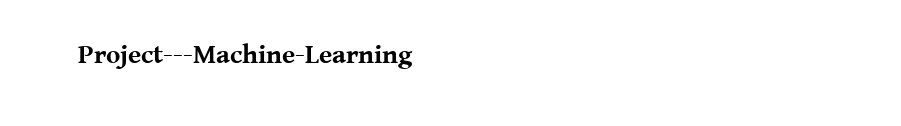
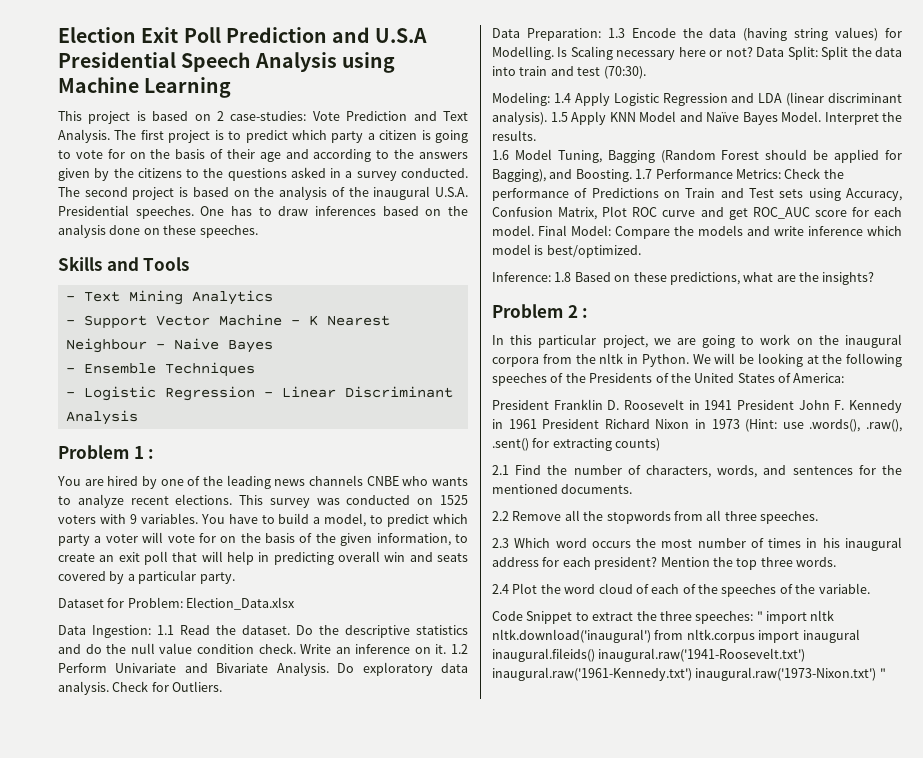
- Project---Machine-Learning
+ Election Exit Poll Prediction and U.S.A Presidential Speech Analysis using Machine Learning
+ This project is based on 2 case-studies: Vote Prediction and Text Analysis. The first project is to predict which party a citizen is going to vote for on the basis of their age and according to the answers given by the citizens to the questions asked in a survey conducted. The second project is based on the analysis of the inaugural U.S.A. Presidential speeches. One has to draw inferences based on the analysis done on these speeches.
+ Skills and Tools
+ - Text Mining Analytics
+ - Support Vector Machine - K Nearest Neighbour - Naive Bayes
+ - Ensemble Techniques
+ - Logistic Regression - Linear Discriminant Analysis
+ Problem 1 :
+ You are hired by one of the leading news channels CNBE who wants to analyze recent elections. This survey was conducted on 1525 voters with 9 variables. You have to build a model, to predict which party a voter will vote for on the basis of the given information, to create an exit poll that will help in predicting overall win and seats covered by a particular party.
+ Dataset for Problem: Election_Data.xlsx
+ Data Ingestion: 1.1 Read the dataset. Do the descriptive statistics and do the null value condition check. Write an inference on it. 1.2 Perform Univariate and Bivariate Analysis. Do exploratory data analysis. Check for Outliers.
+ Data Preparation: 1.3 Encode the data (having string values) for Modelling. Is Scaling necessary here or not? Data Split: Split the data into train and test (70:30).
+ Modeling: 1.4 Apply Logistic Regression and LDA (linear discriminant analysis). 1.5 Apply KNN Model and Naïve Bayes Model. Interpret the results.
+ 1.6 Model Tuning, Bagging (Random Forest should be applied for Bagging), and Boosting. 1.7 Performance Metrics: Check the performance of Predictions on Train and Test sets using Accuracy, Confusion Matrix, Plot ROC curve and get ROC_AUC score for each model. Final Model: Compare the models and write inference which model is best/optimized.
+ Inference: 1.8 Based on these predictions, what are the insights?
+ Problem 2 :
+ In this particular project, we are going to work on the inaugural corpora from the nltk in Python. We will be looking at the following speeches of the Presidents of the United States of America:
+ President Franklin D. Roosevelt in 1941 President John F. Kennedy in 1961 President Richard Nixon in 1973 (Hint: use .words(), .raw(), .sent() for extracting counts)
+ 2.1 Find the number of characters, words, and sentences for the mentioned documents.
+ 2.2 Remove all the stopwords from all three speeches.
+ 2.3 Which word occurs the most number of times in his inaugural address for each president? Mention the top three words.
+ 2.4 Plot the word cloud of each of the speeches of the variable.
+ Code Snippet to extract the three speeches: " import nltk nltk.download('inaugural') from nltk.corpus import inaugural inaugural.fileids() inaugural.raw('1941-Roosevelt.txt') inaugural.raw('1961-Kennedy.txt') inaugural.raw('1973-Nixon.txt') "

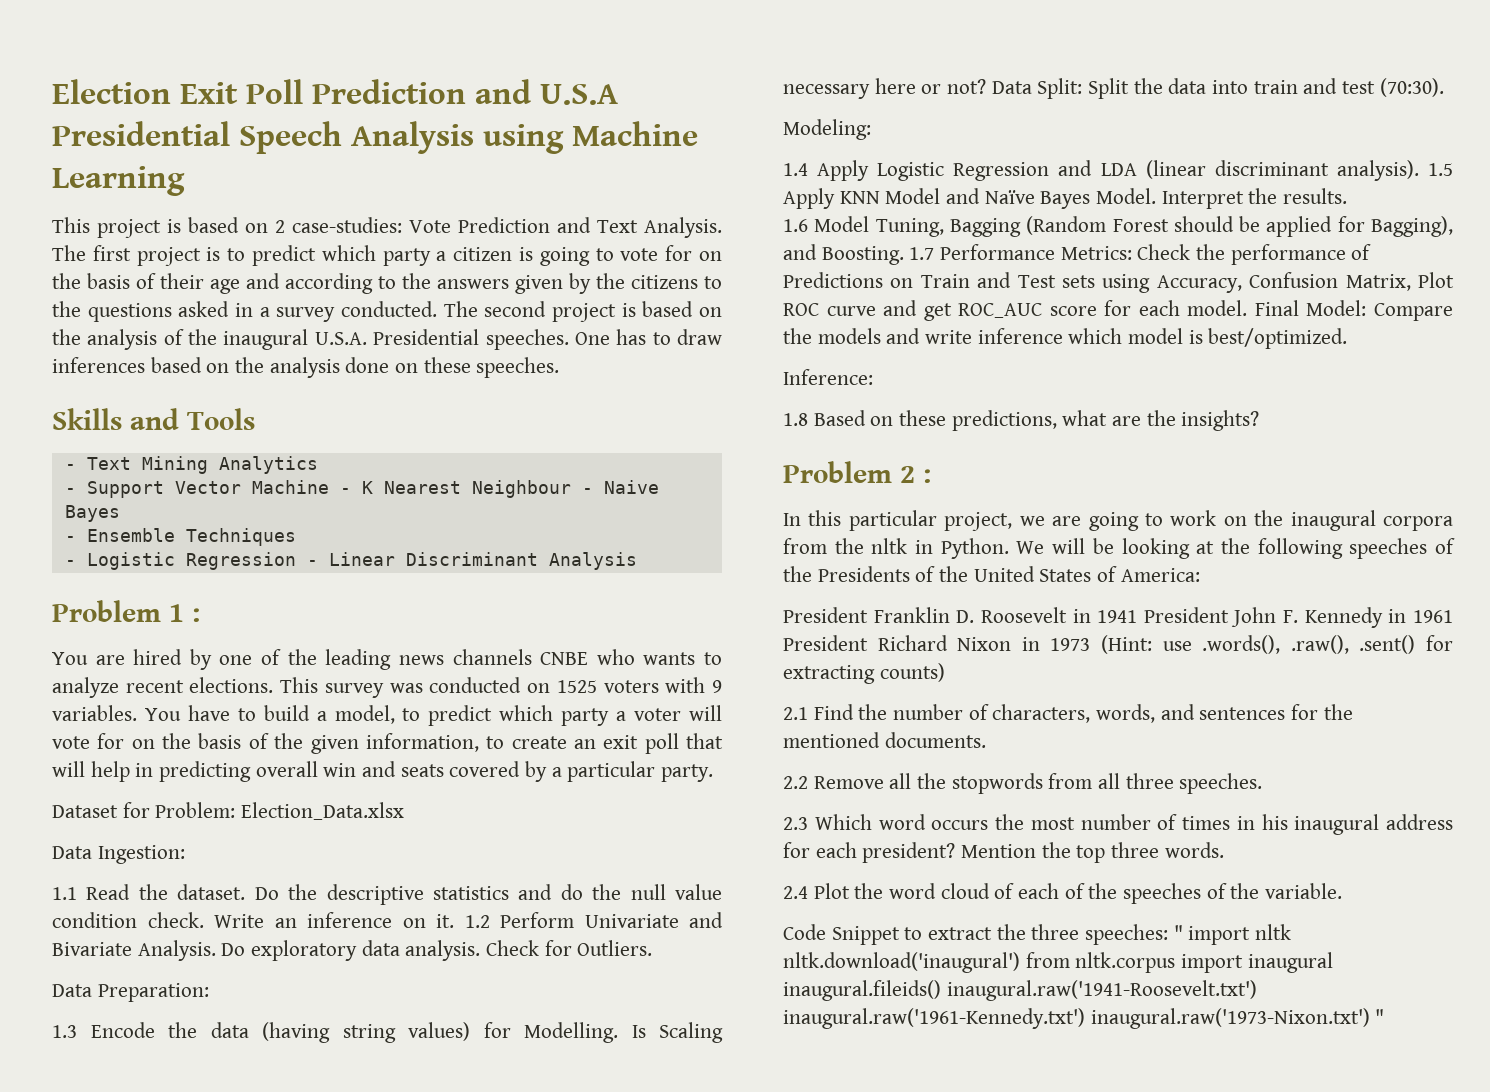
- Data Ingestion: 1.1 Read the dataset.
+ Data Ingestion:
+ 1.1 Read the dataset.
- Data Preparation: 1.3 Encode the data (having string values) for Modelling.
+ Data Preparation:
+ 1.3 Encode the data (having string values) for Modelling.
- Modeling: 1.4 Apply Logistic Regression and LDA (linear discriminant analysis).
+ Modeling:
+ 1.4 Apply Logistic Regression and LDA (linear discriminant analysis).
- Inference: 1.8 Based on these predictions, what are the insights?
+ Inference:
+ 1.8 Based on these predictions, what are the insights?

